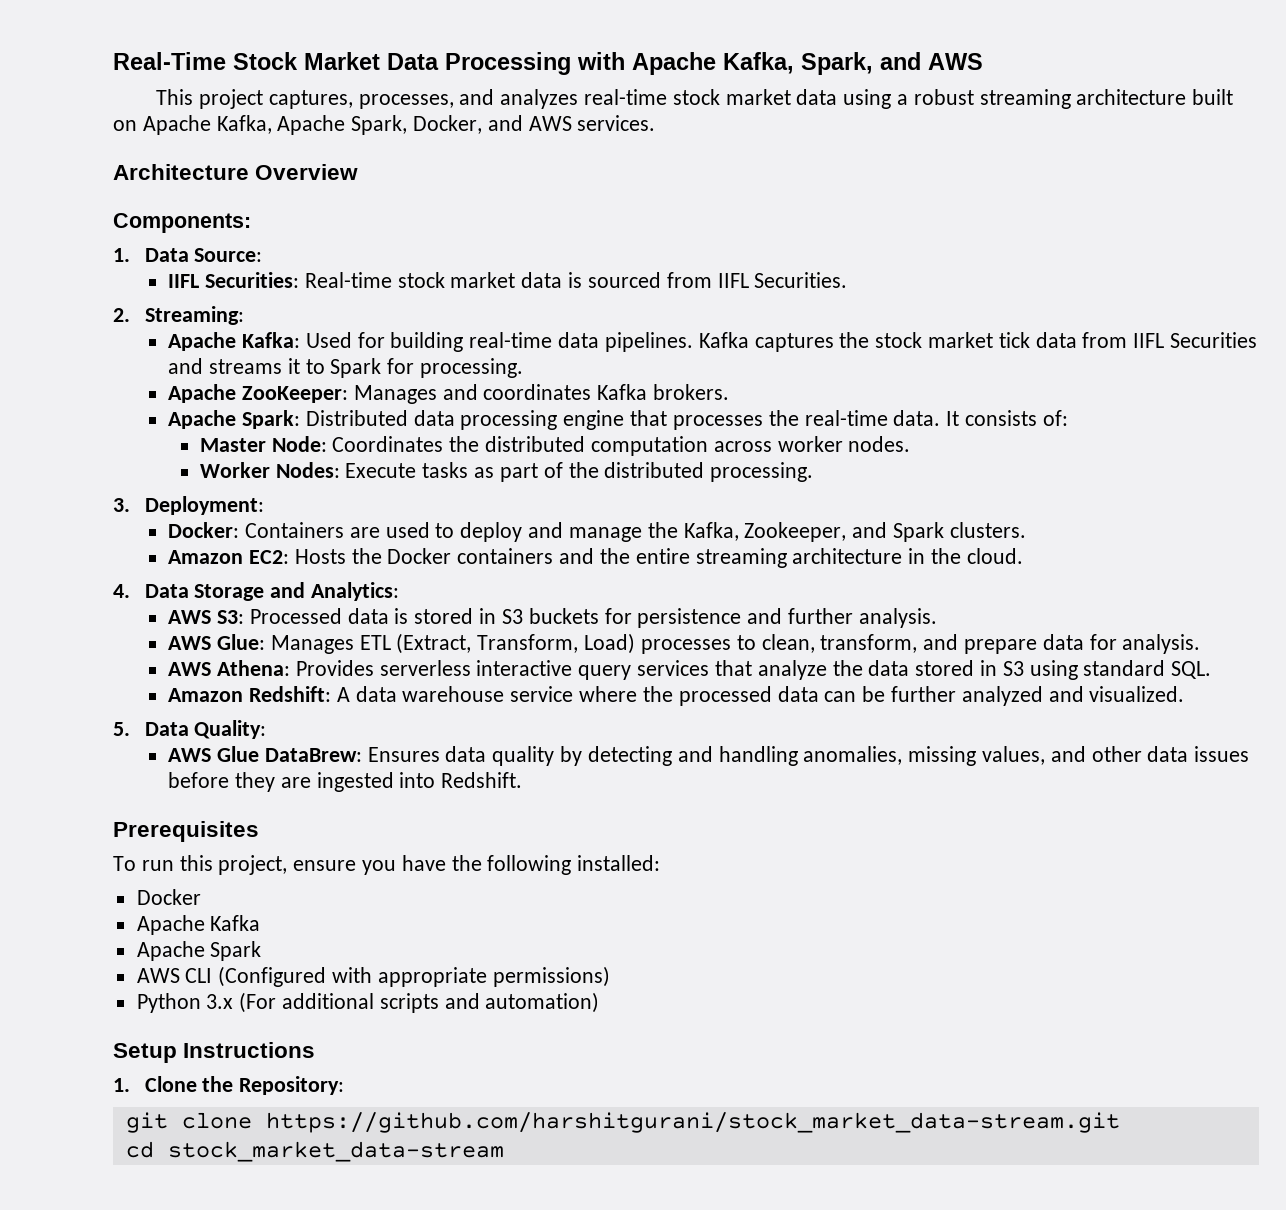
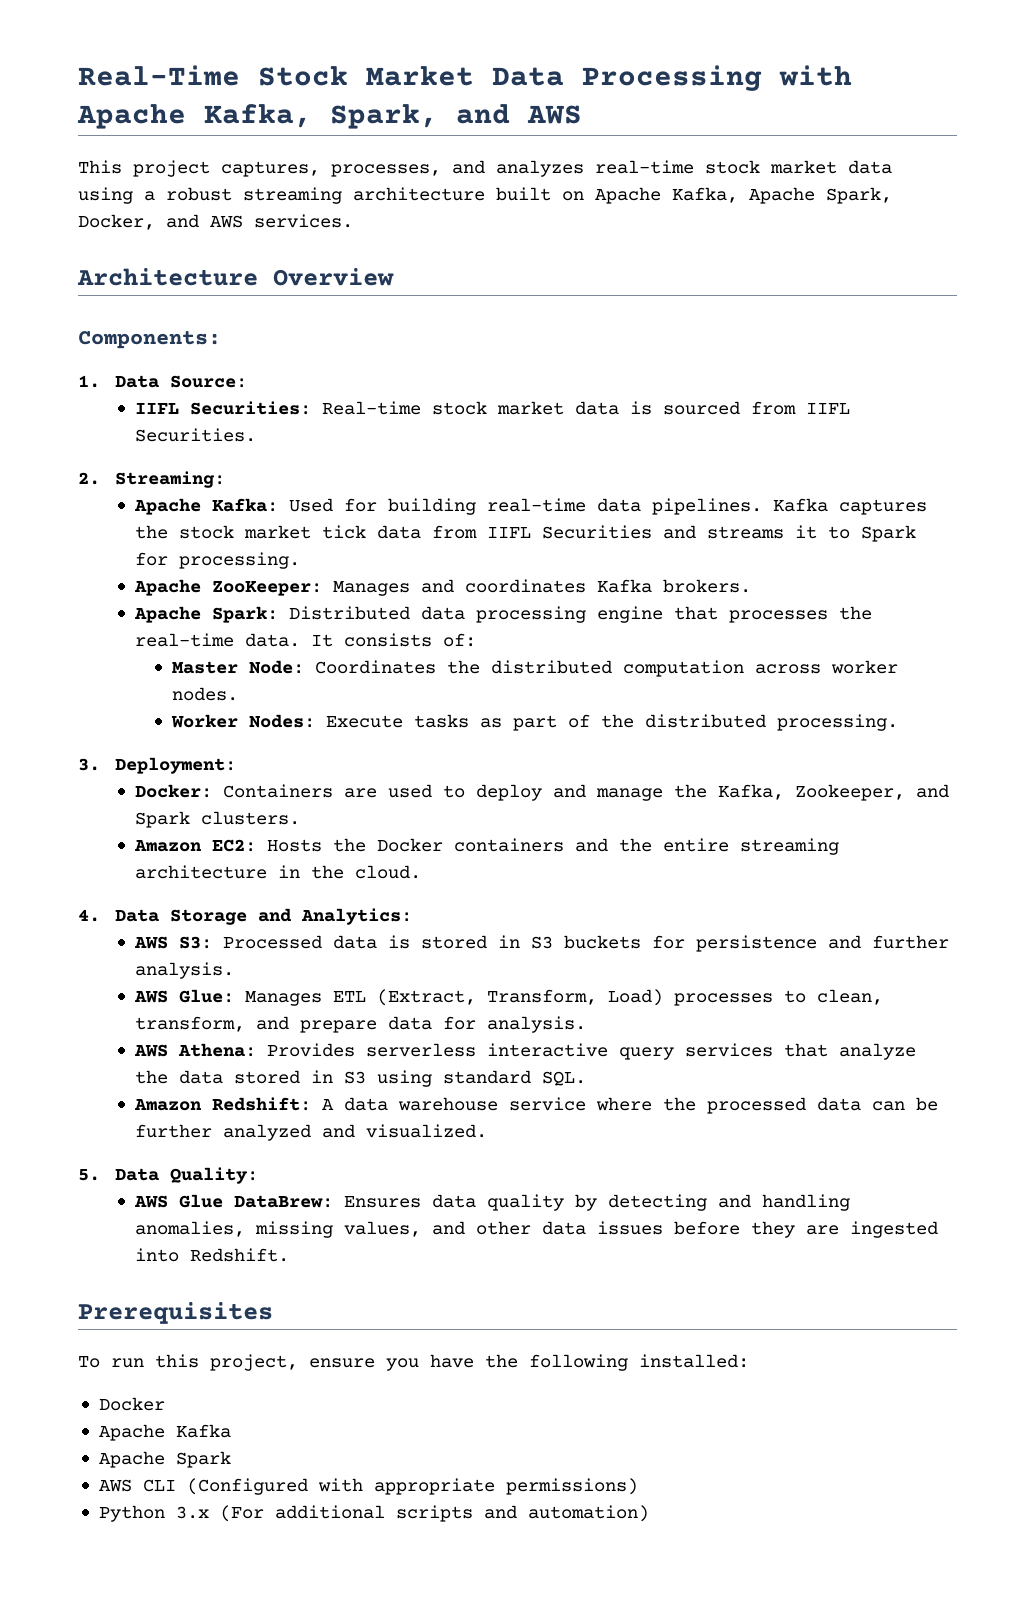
- Setup Instructions
- 1. Clone the Repository:
- git clone https://github.com/harshitgurani/stock_market_data-stream.git
- cd stock_market_data-stream

